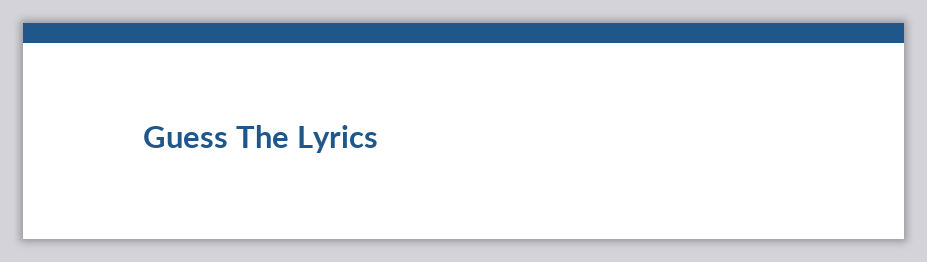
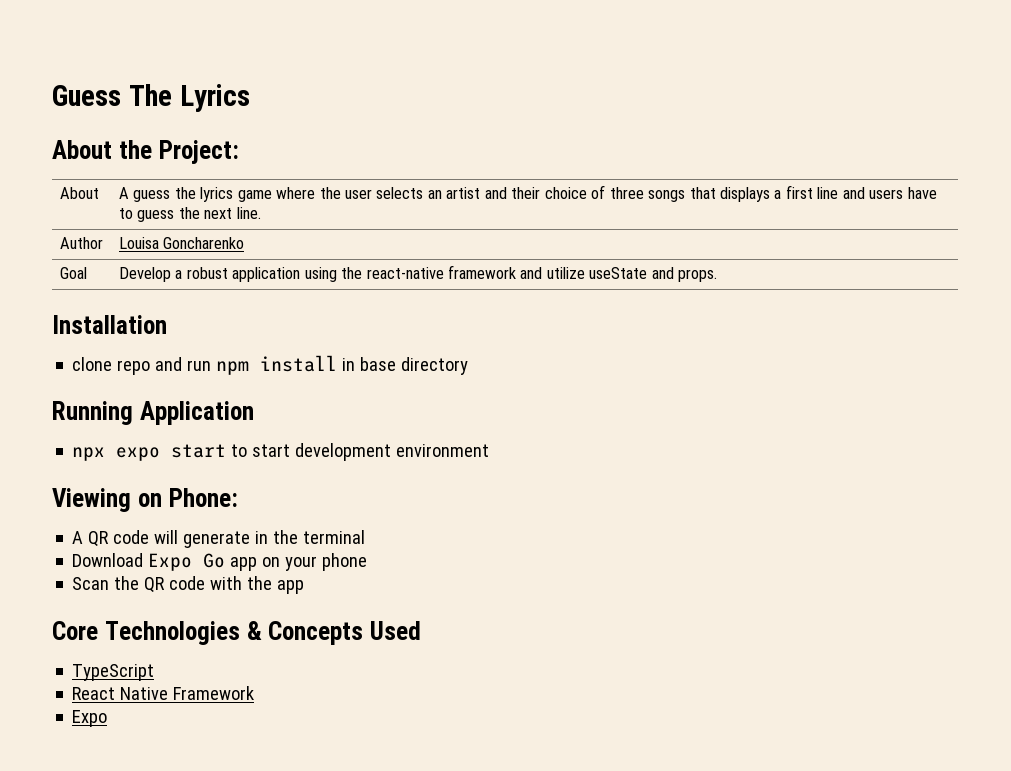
+ About the Project:
+ About | A guess the lyrics game where the user selects an artist and their choice of three songs that displays a first line and users have to guess the next line.
+ Author | Louisa Goncharenko
+ Goal | Develop a robust application using the react-native framework and utilize useState and props.
+ Installation
+ clone repo and run npm install in base directory
+ Running Application
+ npx expo start to start development environment
+ Viewing on Phone:
+ A QR code will generate in the terminal
+ Download Expo Go app on your phone
+ Scan the QR code with the app
+ Core Technologies & Concepts Used
+ TypeScript
+ React Native Framework
+ Expo

